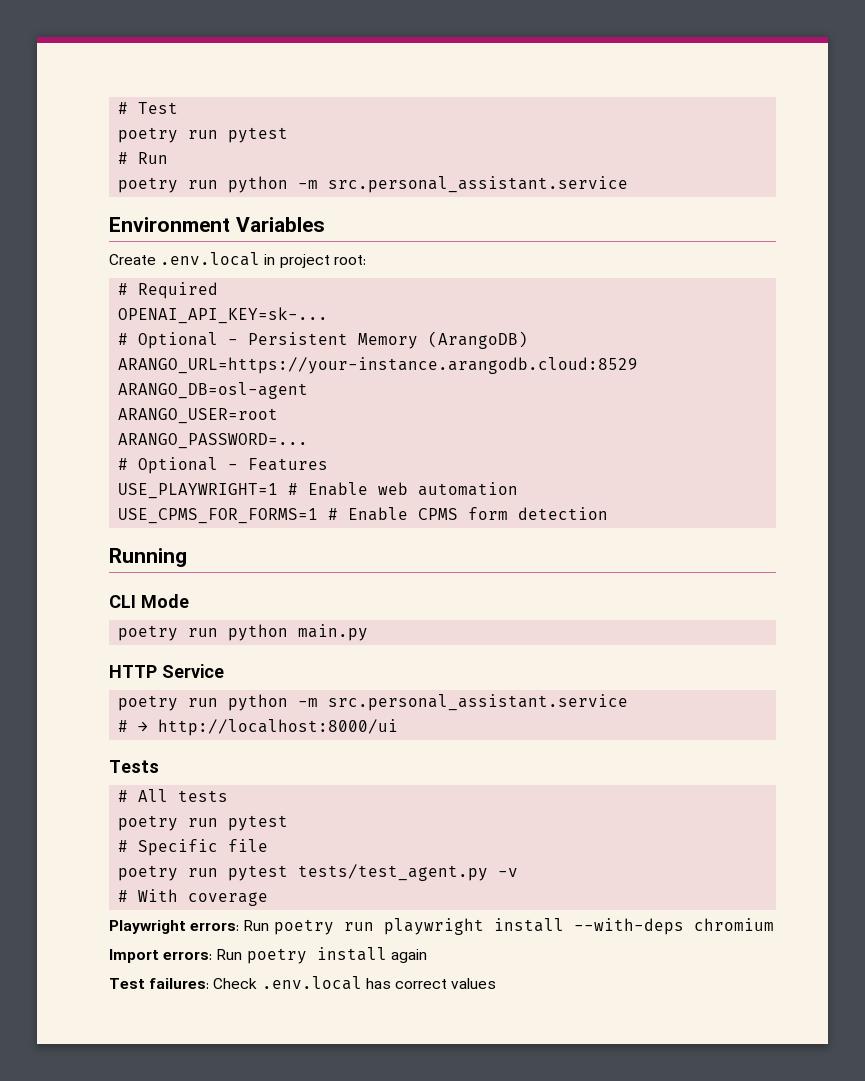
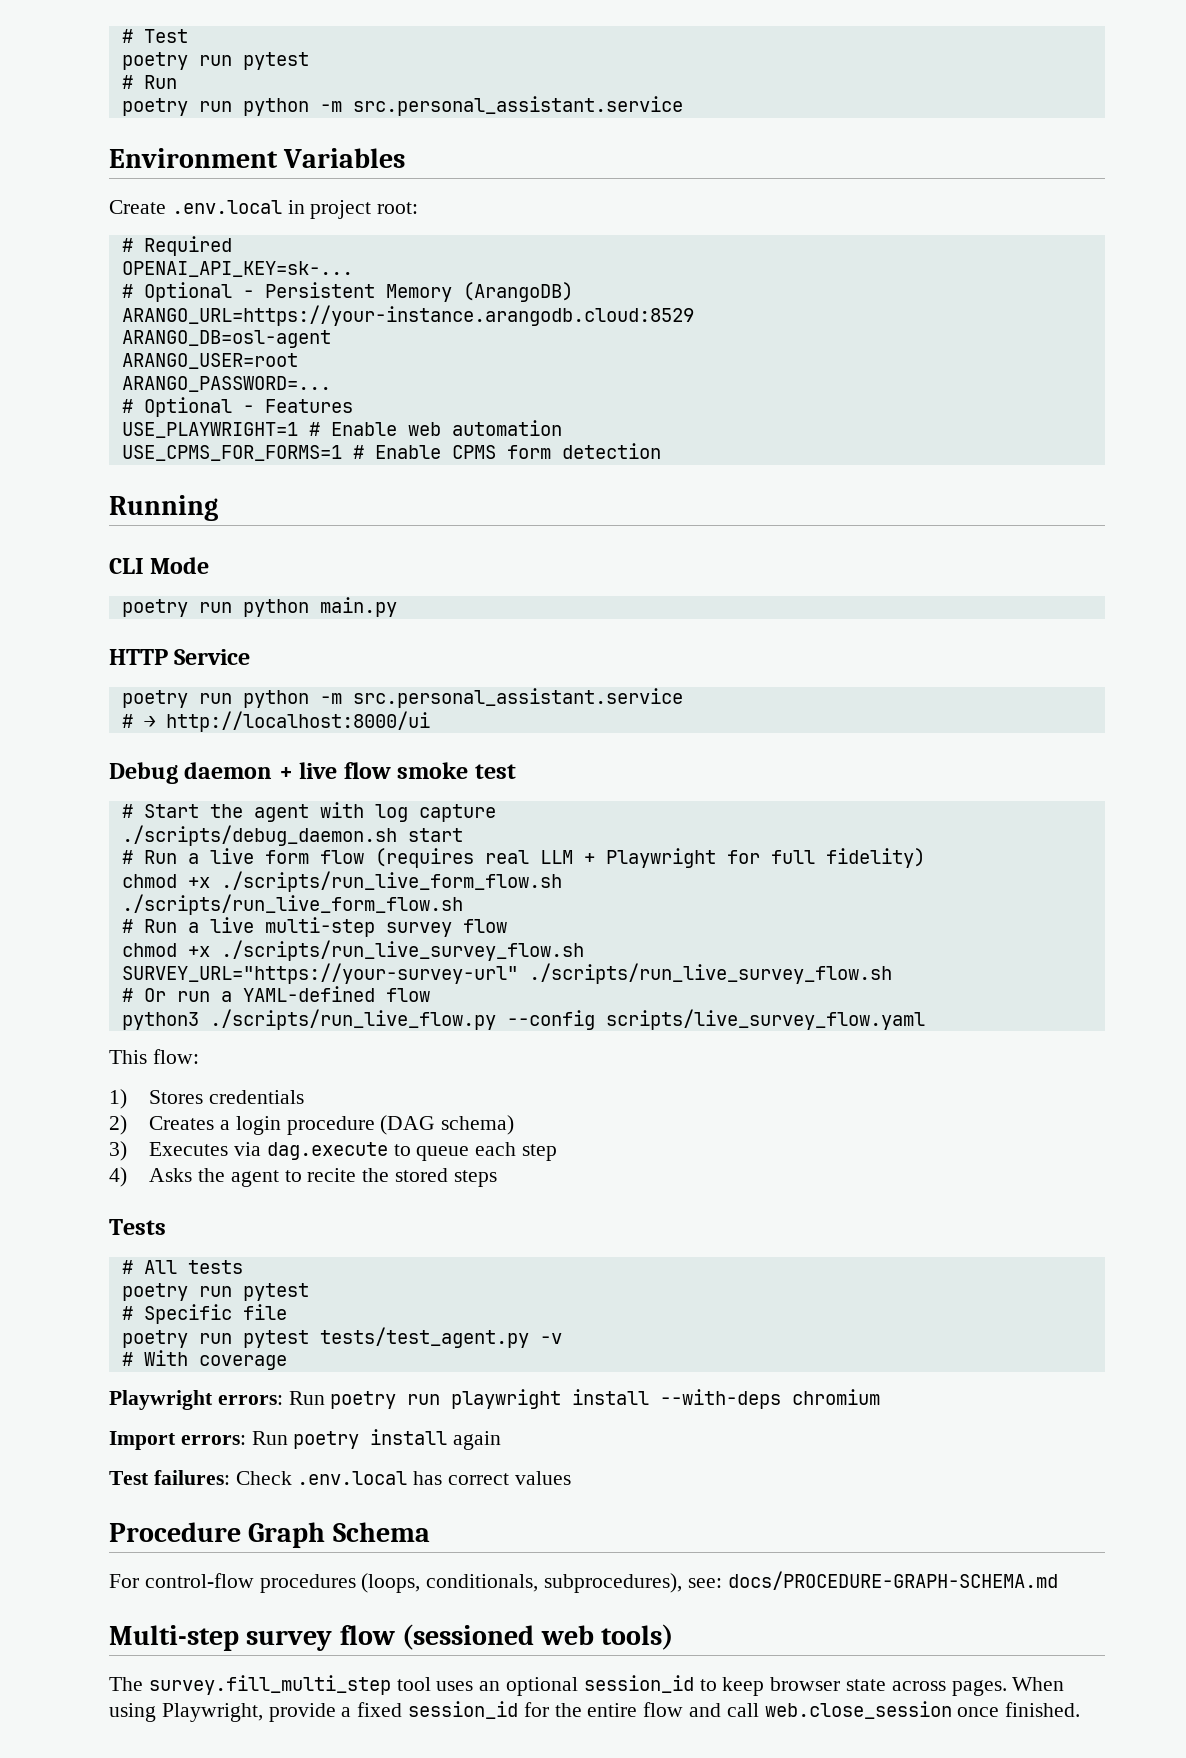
+ Debug daemon + live flow smoke test
+ # Start the agent with log capture
+ ./scripts/debug_daemon.sh start
+ # Run a live form flow (requires real LLM + Playwright for full fidelity)
+ chmod +x ./scripts/run_live_form_flow.sh
+ ./scripts/run_live_form_flow.sh
+ # Run a live multi-step survey flow
+ chmod +x ./scripts/run_live_survey_flow.sh
+ SURVEY_URL="https://your-survey-url" ./scripts/run_live_survey_flow.sh
+ # Or run a YAML-defined flow
+ python3 ./scripts/run_live_flow.py --config scripts/live_survey_flow.yaml
+ This flow:
+ 1) Stores credentials
+ 2) Creates a login procedure (DAG schema)
+ 3) Executes via dag.execute to queue each step
+ 4) Asks the agent to recite the stored steps
+ Procedure Graph Schema
+ For control-flow procedures (loops, conditionals, subprocedures), see: docs/PROCEDURE-GRAPH-SCHEMA.md
+ Multi-step survey flow (sessioned web tools)
+ The survey.fill_multi_step tool uses an optional session_id to keep browser state across pages. When using Playwright, provide a fixed session_id for the entire flow and call web.close_session once finished.

